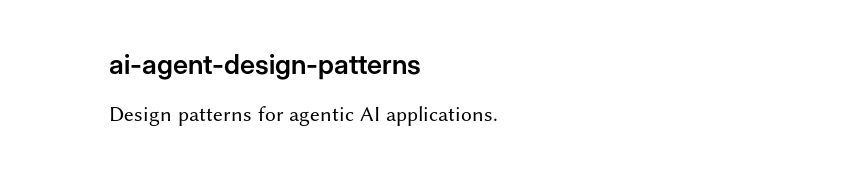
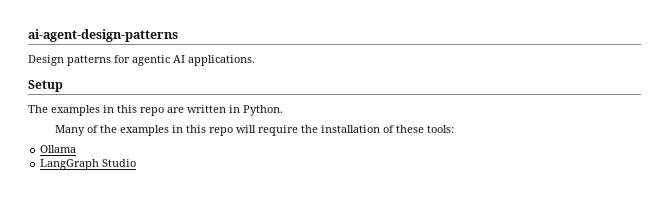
+ Setup
+ The examples in this repo are written in Python.
+ Many of the examples in this repo will require the installation of these tools:
+ Ollama
+ LangGraph Studio

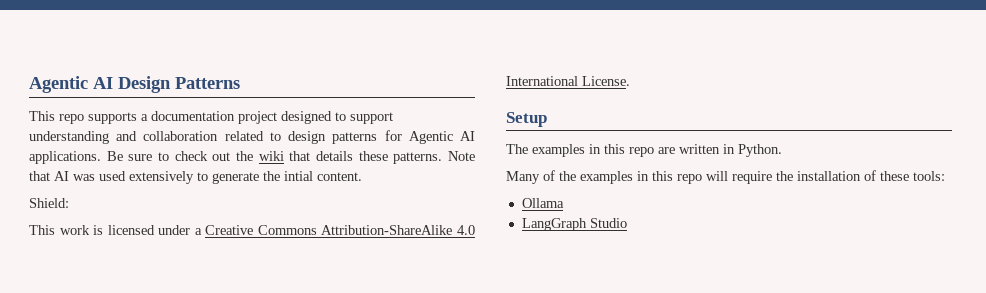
- ai-agent-design-patterns
- Design patterns for agentic AI applications.
+ Agentic AI Design Patterns
+ This repo supports a documentation project designed to support understanding and collaboration related to design patterns for Agentic AI applications. Be sure to check out the wiki that details these patterns. Note that AI was used extensively to generate the intial content.
+ Shield:
+ This work is licensed under a Creative Commons Attribution-ShareAlike 4.0 International License.

